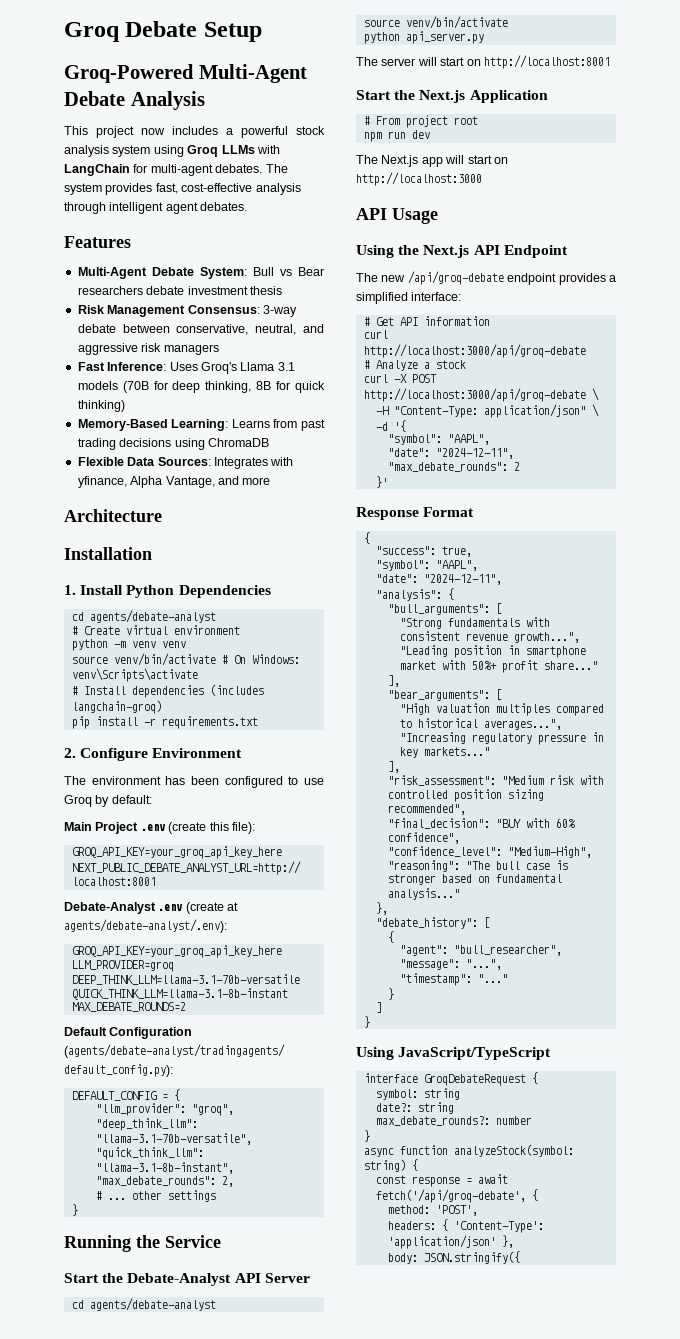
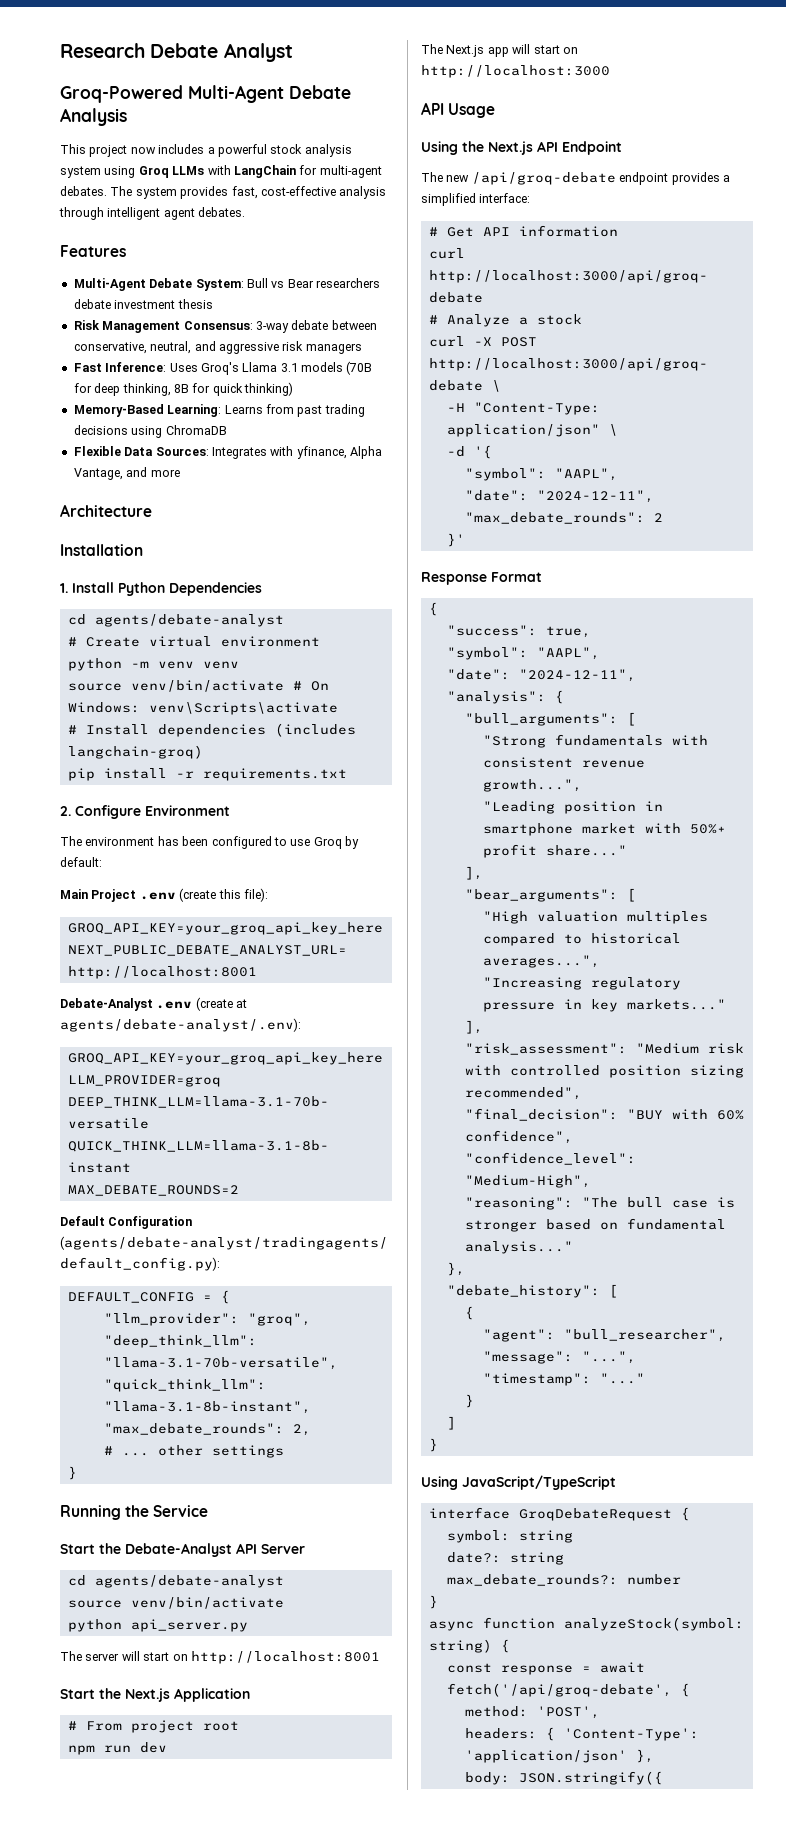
- Groq Debate Setup
+ Research Debate Analyst

